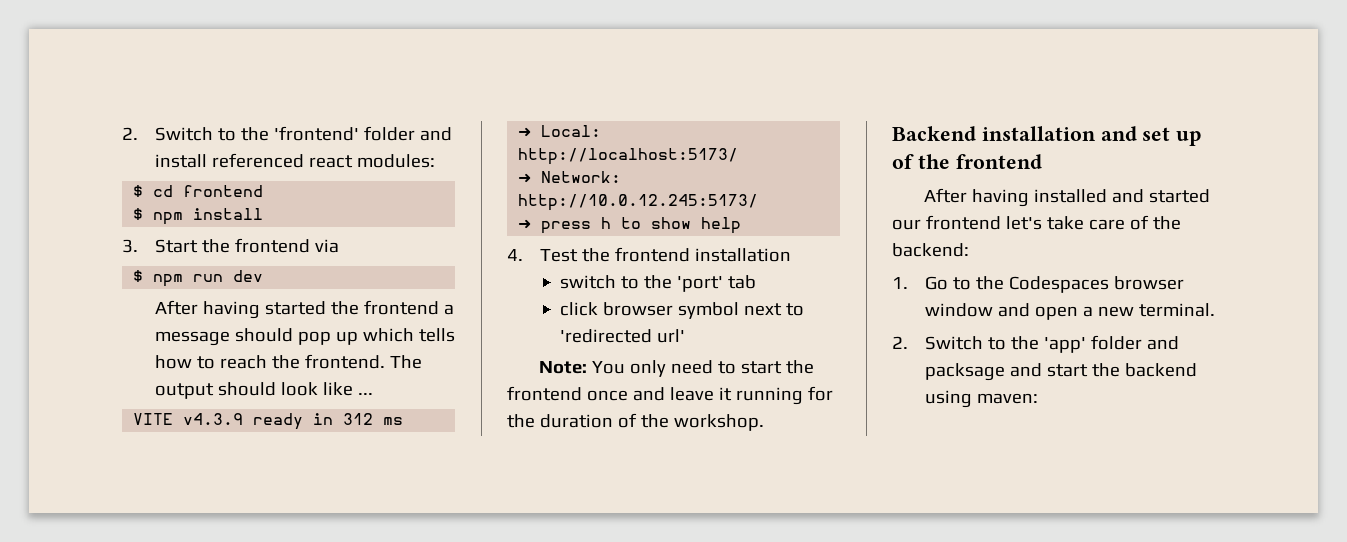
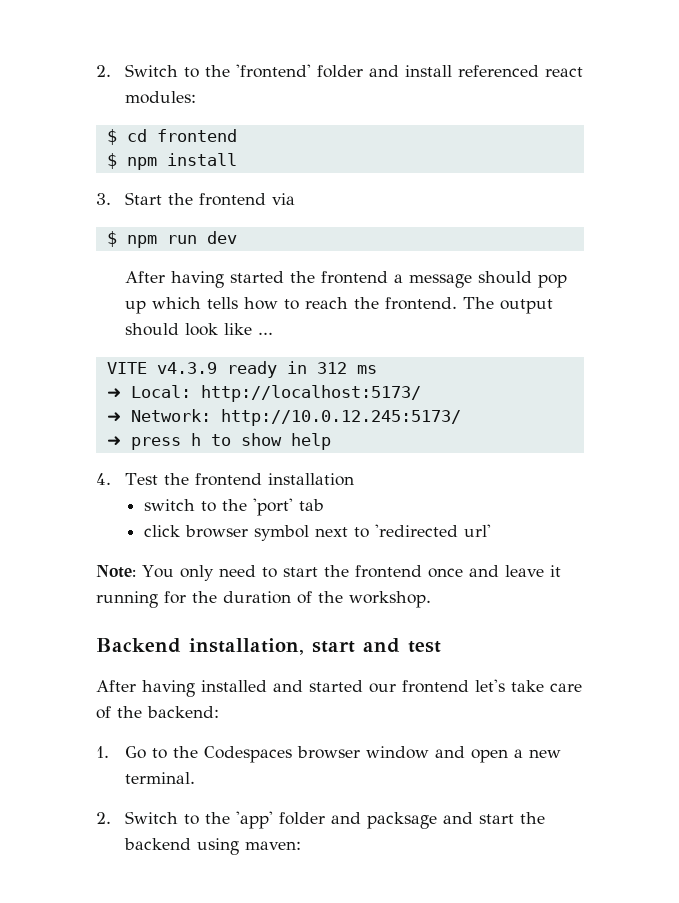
- Backend installation and set up of the frontend
+ Backend installation, start and test

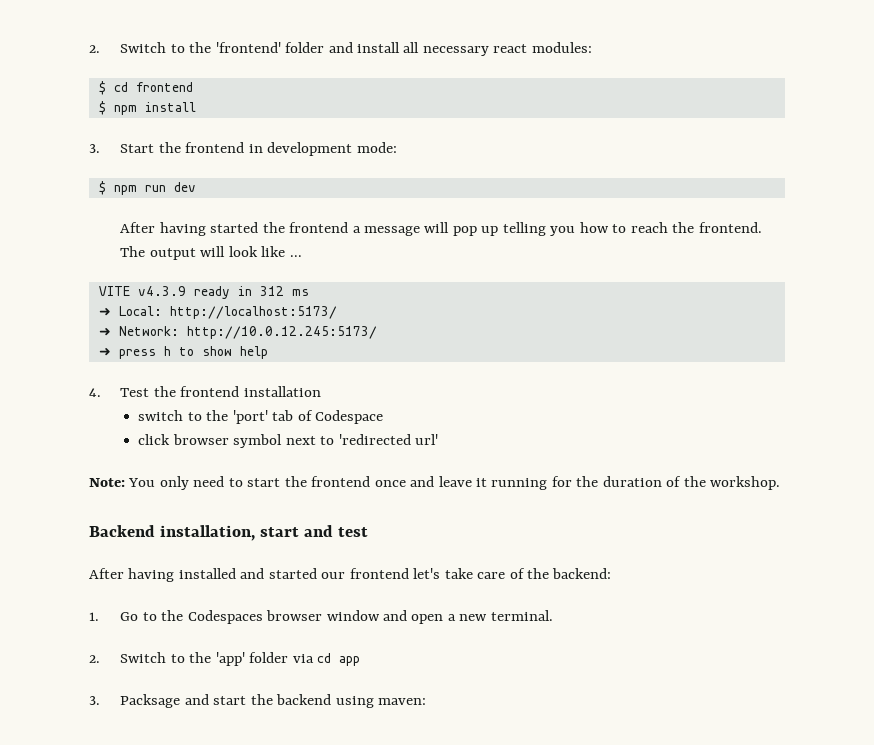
- 2. Switch to the 'frontend' folder and install referenced react modules:
+ 2. Switch to the 'frontend' folder and install all necessary react modules:
- 3. Start the frontend via
+ 3. Start the frontend in development mode:
- After having started the frontend a message should pop up which tells how to reach the frontend.
+ After having started the frontend a message will pop up telling you how to reach the frontend.
- The output should look like ...
+ The output will look like ...
- switch to the 'port' tab
+ switch to the 'port' tab of Codespace
- 2. Switch to the 'app' folder and packsage and start the backend using maven:
+ 2. Switch to the 'app' folder via cd app
+ 3. Packsage and start the backend using maven:

